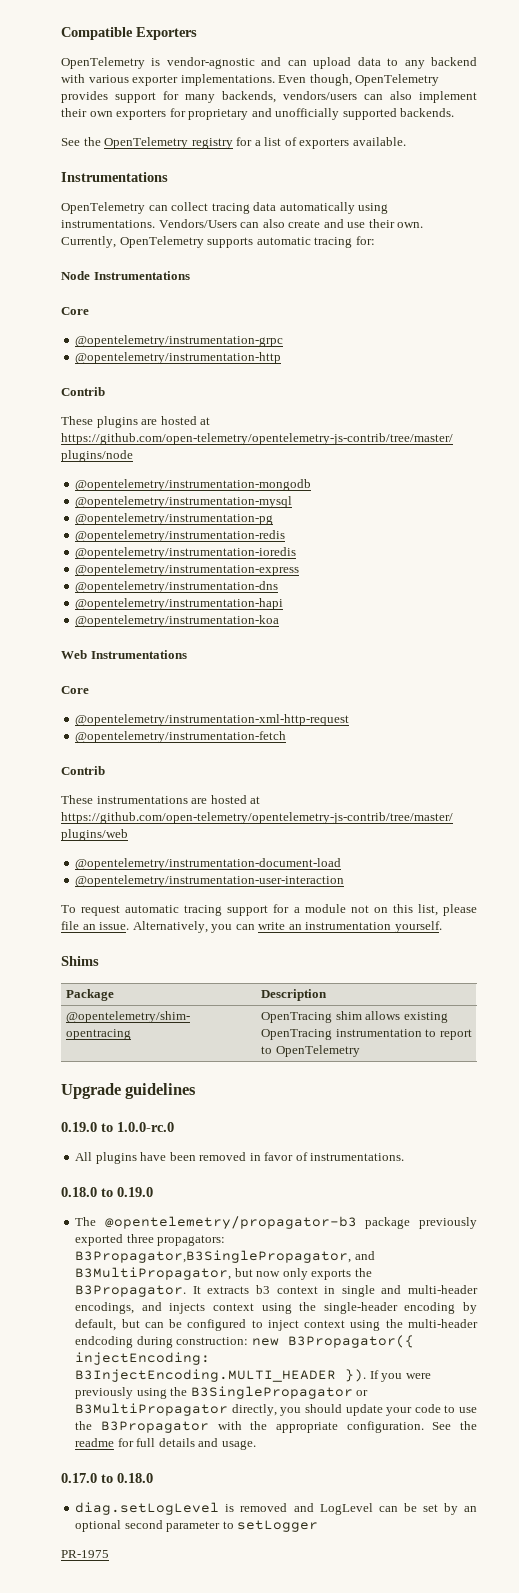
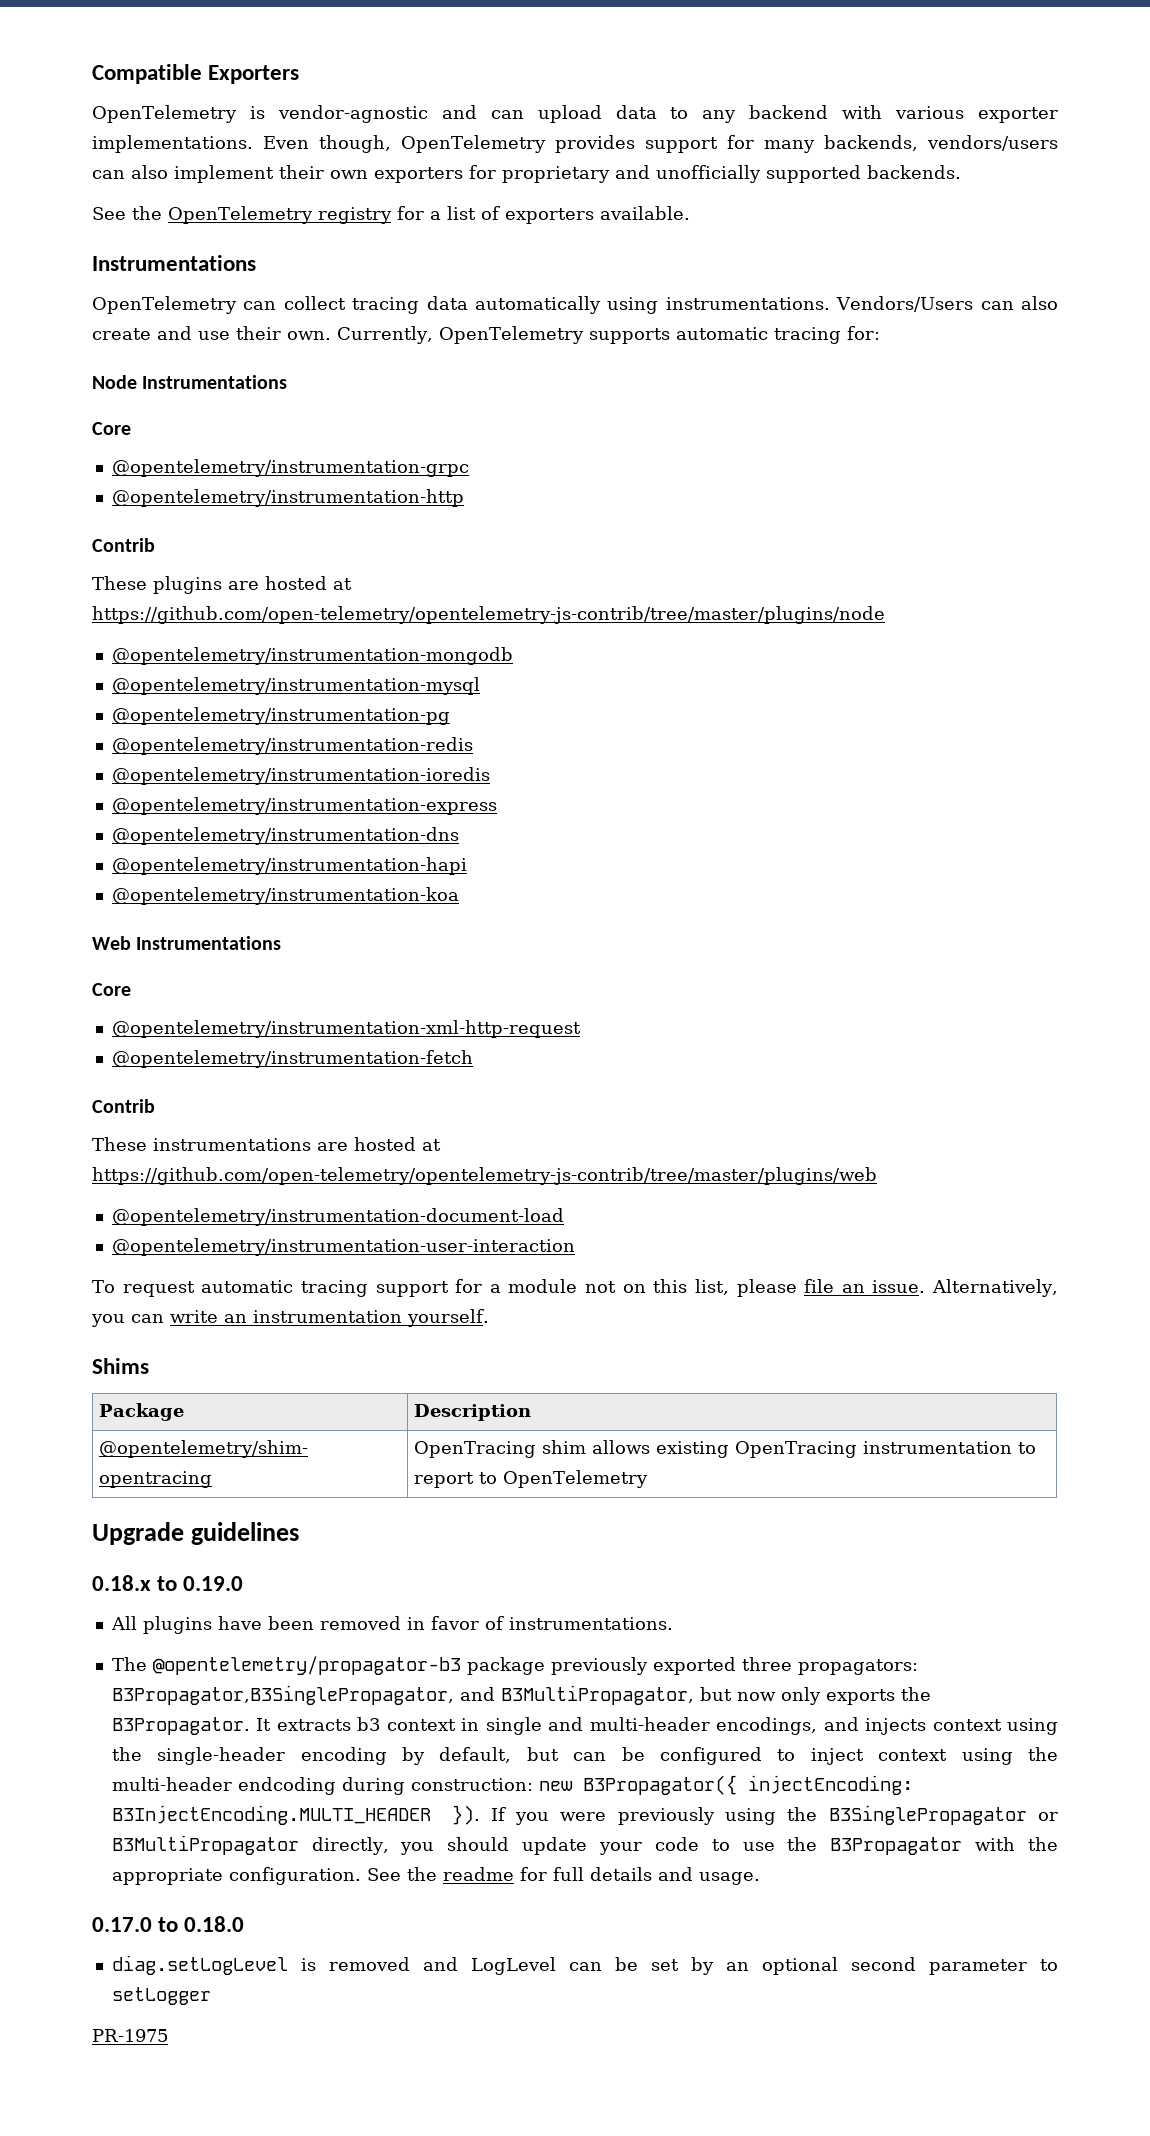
- 0.19.0 to 1.0.0-rc.0
+ 0.18.x to 0.19.0
- 0.18.0 to 0.19.0

